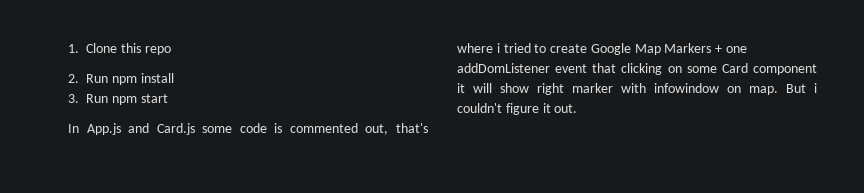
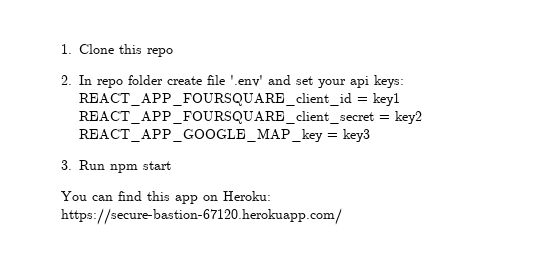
- 2. Run npm install
+ 2. In repo folder create file '.env' and set your api keys: REACT_APP_FOURSQUARE_client_id = key1 REACT_APP_FOURSQUARE_client_secret = key2 REACT_APP_GOOGLE_MAP_key = key3
  3. Run npm start
- In App.js and Card.js some code is commented out, that's where i tried to create Google Map Markers + one addDomListener event that clicking on some Card component it will show right marker with infowindow on map. But i couldn't figure it out.
+ You can find this app on Heroku: https://secure-bastion-67120.herokuapp.com/

